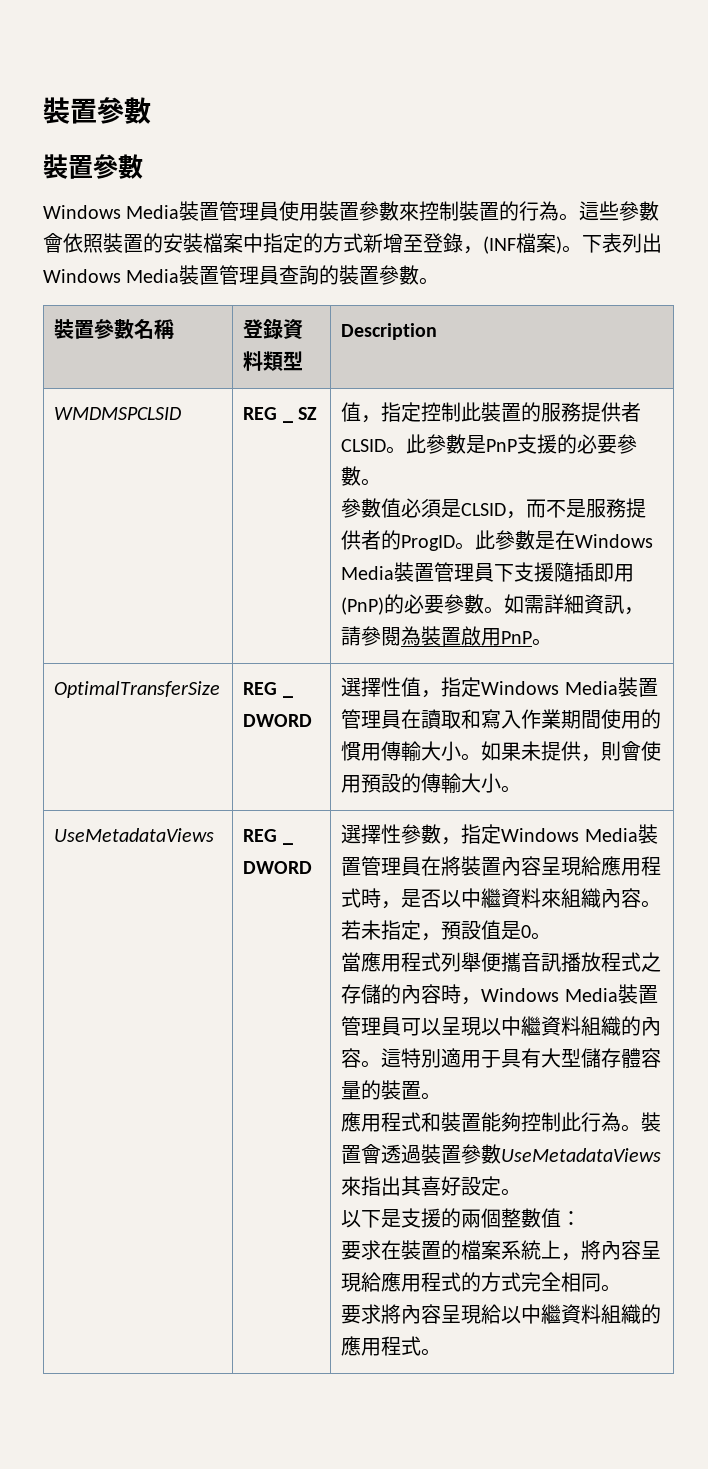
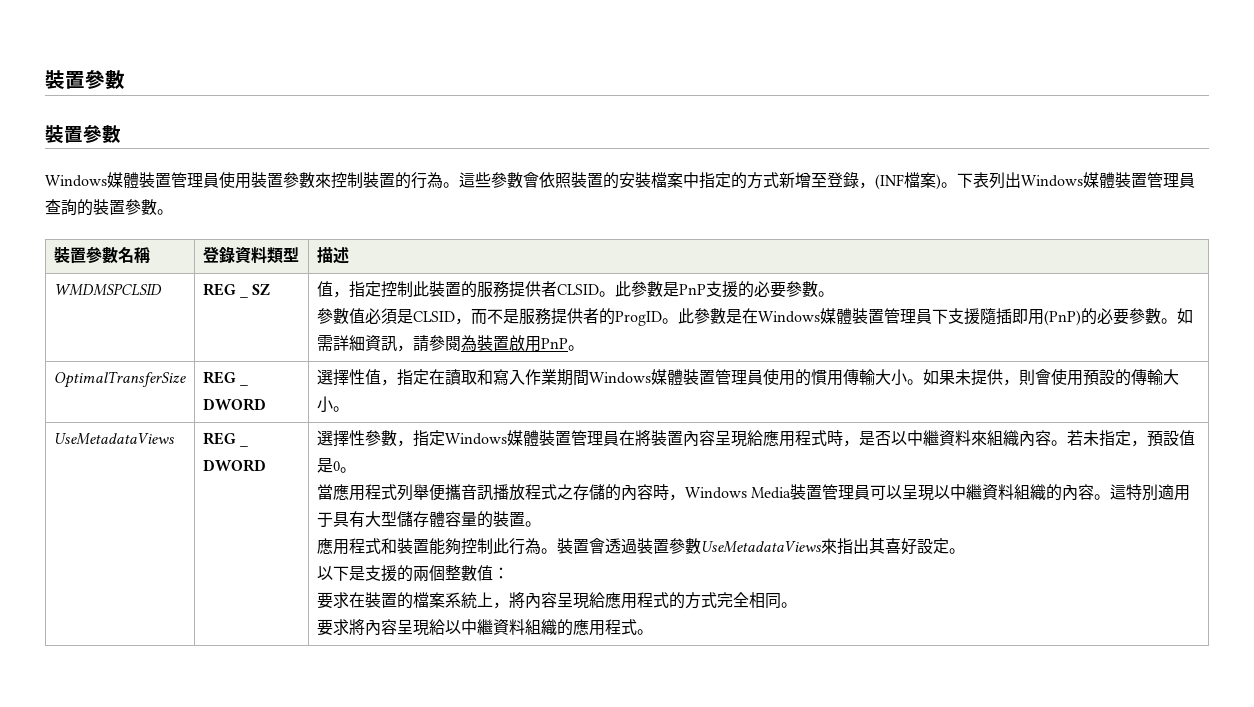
- Windows Media裝置管理員使用裝置參數來控制裝置的行為。
+ Windows媒體裝置管理員使用裝置參數來控制裝置的行為。
- 下表列出Windows Media裝置管理員查詢的裝置參數。
+ 下表列出Windows媒體裝置管理員查詢的裝置參數。
- 裝置參數名稱 | 登錄資料類型 | Description
+ 裝置參數名稱 | 登錄資料類型 | 描述
- 此參數是在Windows Media裝置管理員下支援隨插即用(PnP)的必要參數。
+ 此參數是在Windows媒體裝置管理員下支援隨插即用(PnP)的必要參數。
- OptimalTransferSize | REG _ DWORD | 選擇性值，指定Windows Media裝置管理員在讀取和寫入作業期間使用的慣用傳輸大小。如果未提供，則會使用預設的傳輸大小。
+ OptimalTransferSize | REG _ DWORD | 選擇性值，指定在讀取和寫入作業期間Windows媒體裝置管理員使用的慣用傳輸大小。如果未提供，則會使用預設的傳輸大小。
- 選擇性參數，指定Windows Media裝置管理員在將裝置內容呈現給應用程式時，是否以中繼資料來組織內容。
+ 選擇性參數，指定Windows媒體裝置管理員在將裝置內容呈現給應用程式時，是否以中繼資料來組織內容。

